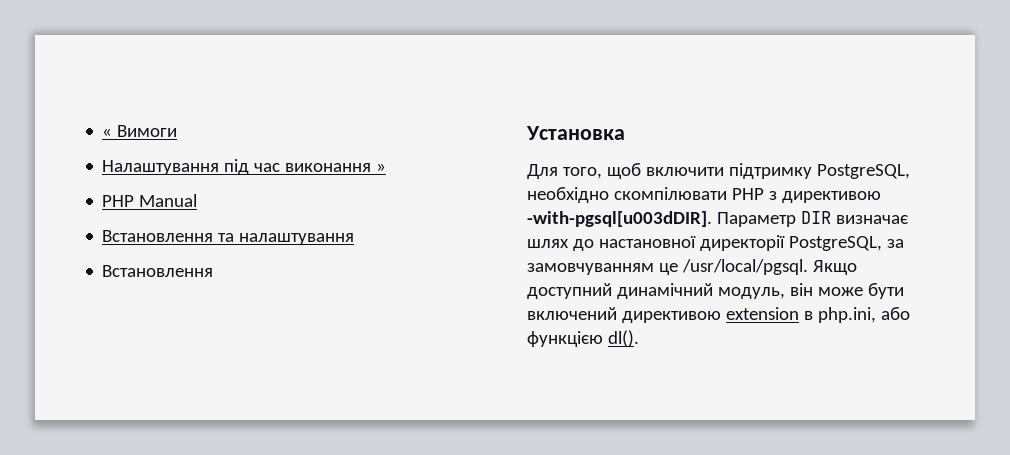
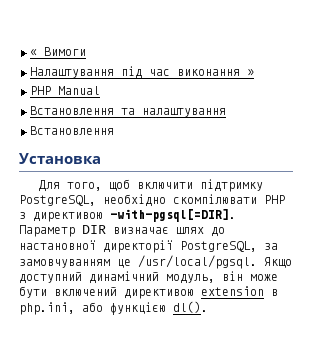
- Для того, щоб включити підтримку PostgreSQL, необхідно скомпілювати PHP з директивою -with-pgsql[u003dDIR].
+ Для того, щоб включити підтримку PostgreSQL, необхідно скомпілювати PHP з директивою -with-pgsql[=DIR].

